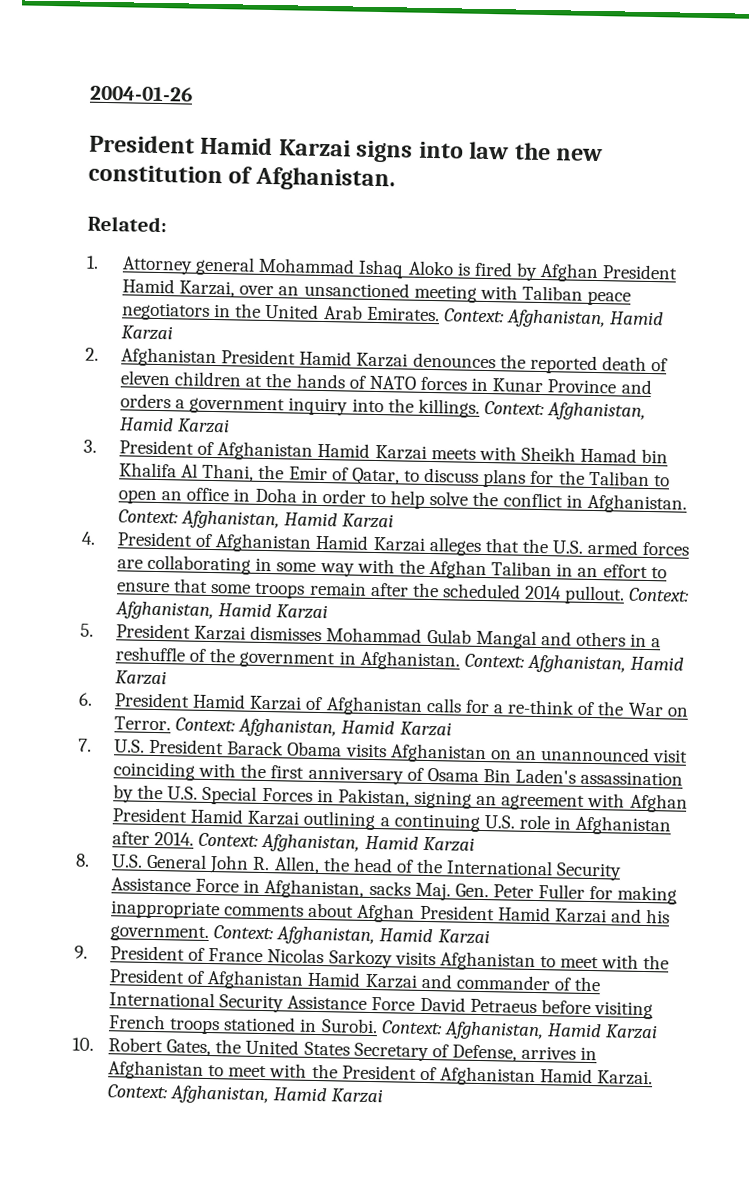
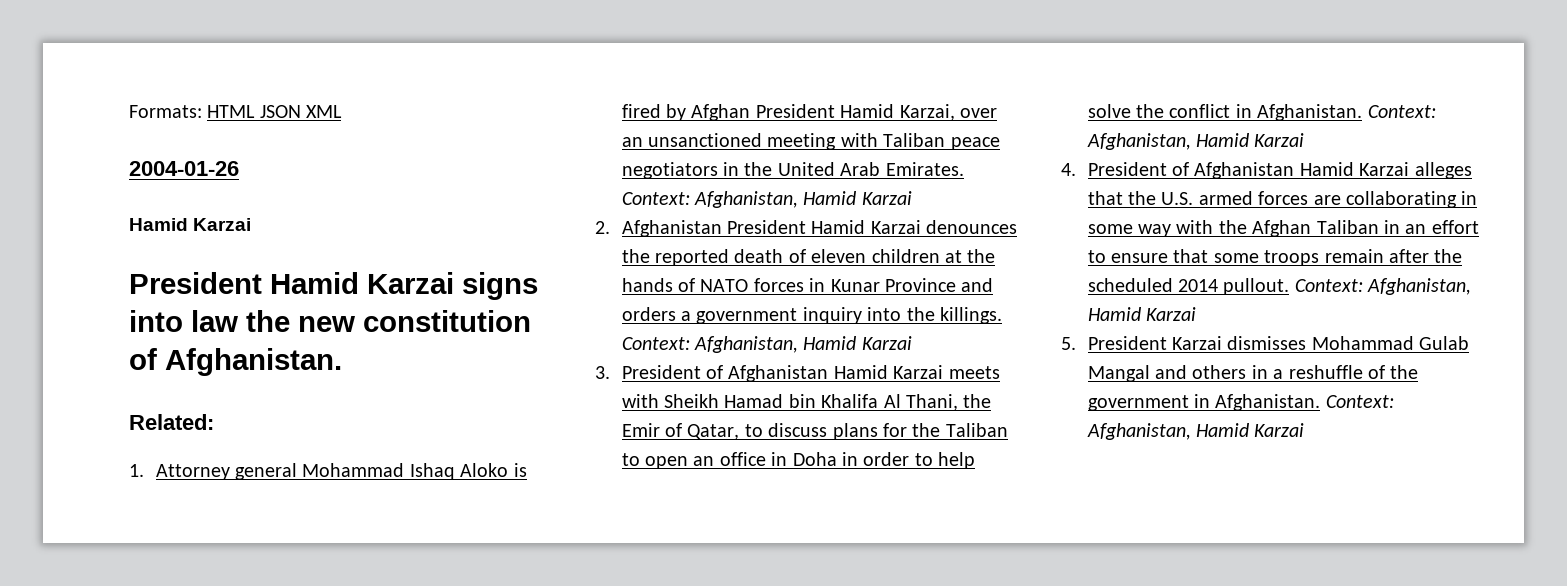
+ Formats: HTML JSON XML
  2004-01-26
+ Hamid Karzai
- 6. President Hamid Karzai of Afghanistan calls for a re-think of the War on Terror. Context: Afghanistan, Hamid Karzai
- 7. U.S. President Barack Obama visits Afghanistan on an unannounced visit coinciding with the first anniversary of Osama Bin Laden's assassination by the U.S. Special Forces in Pakistan, signing an agreement with Afghan President Hamid Karzai outlining a continuing U.S. role in Afghanistan after 2014. Context: Afghanistan, Hamid Karzai
- 8. U.S. General John R. Allen, the head of the International Security Assistance Force in Afghanistan, sacks Maj. Gen. Peter Fuller for making inappropriate comments about Afghan President Hamid Karzai and his government. Context: Afghanistan, Hamid Karzai
- 9. President of France Nicolas Sarkozy visits Afghanistan to meet with the President of Afghanistan Hamid Karzai and commander of the International Security Assistance Force David Petraeus before visiting French troops stationed in Surobi. Context: Afghanistan, Hamid Karzai
- 10. Robert Gates, the United States Secretary of Defense, arrives in Afghanistan to meet with the President of Afghanistan Hamid Karzai. Context: Afghanistan, Hamid Karzai

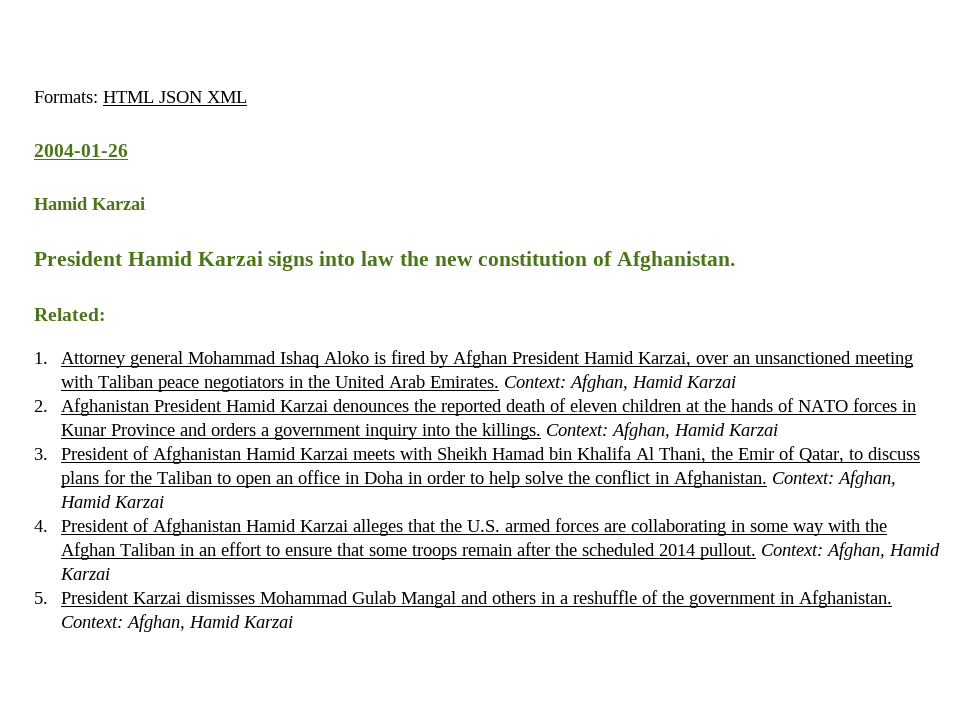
- 1. Attorney general Mohammad Ishaq Aloko is fired by Afghan President Hamid Karzai, over an unsanctioned meeting with Taliban peace negotiators in the United Arab Emirates. Context: Afghanistan, Hamid Karzai
+ 1. Attorney general Mohammad Ishaq Aloko is fired by Afghan President Hamid Karzai, over an unsanctioned meeting with Taliban peace negotiators in the United Arab Emirates. Context: Afghan, Hamid Karzai
- 2. Afghanistan President Hamid Karzai denounces the reported death of eleven children at the hands of NATO forces in Kunar Province and orders a government inquiry into the killings. Context: Afghanistan, Hamid Karzai
+ 2. Afghanistan President Hamid Karzai denounces the reported death of eleven children at the hands of NATO forces in Kunar Province and orders a government inquiry into the killings. Context: Afghan, Hamid Karzai
- 3. President of Afghanistan Hamid Karzai meets with Sheikh Hamad bin Khalifa Al Thani, the Emir of Qatar, to discuss plans for the Taliban to open an office in Doha in order to help solve the conflict in Afghanistan. Context: Afghanistan, Hamid Karzai
+ 3. President of Afghanistan Hamid Karzai meets with Sheikh Hamad bin Khalifa Al Thani, the Emir of Qatar, to discuss plans for the Taliban to open an office in Doha in order to help solve the conflict in Afghanistan. Context: Afghan, Hamid Karzai
- 4. President of Afghanistan Hamid Karzai alleges that the U.S. armed forces are collaborating in some way with the Afghan Taliban in an effort to ensure that some troops remain after the scheduled 2014 pullout. Context: Afghanistan, Hamid Karzai
+ 4. President of Afghanistan Hamid Karzai alleges that the U.S. armed forces are collaborating in some way with the Afghan Taliban in an effort to ensure that some troops remain after the scheduled 2014 pullout. Context: Afghan, Hamid Karzai
- 5. President Karzai dismisses Mohammad Gulab Mangal and others in a reshuffle of the government in Afghanistan. Context: Afghanistan, Hamid Karzai
+ 5. President Karzai dismisses Mohammad Gulab Mangal and others in a reshuffle of the government in Afghanistan. Context: Afghan, Hamid Karzai

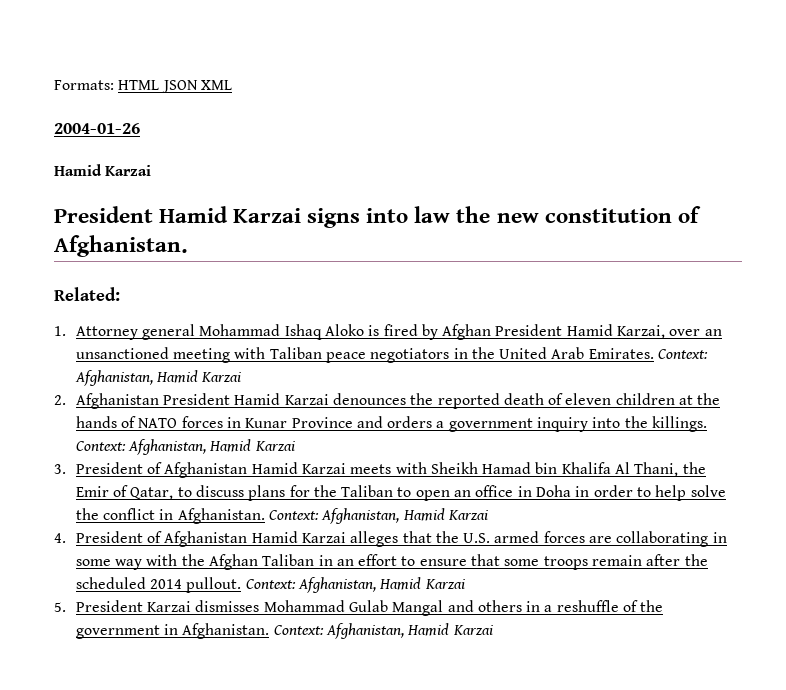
- 1. Attorney general Mohammad Ishaq Aloko is fired by Afghan President Hamid Karzai, over an unsanctioned meeting with Taliban peace negotiators in the United Arab Emirates. Context: Afghan, Hamid Karzai
+ 1. Attorney general Mohammad Ishaq Aloko is fired by Afghan President Hamid Karzai, over an unsanctioned meeting with Taliban peace negotiators in the United Arab Emirates. Context: Afghanistan, Hamid Karzai
- 2. Afghanistan President Hamid Karzai denounces the reported death of eleven children at the hands of NATO forces in Kunar Province and orders a government inquiry into the killings. Context: Afghan, Hamid Karzai
+ 2. Afghanistan President Hamid Karzai denounces the reported death of eleven children at the hands of NATO forces in Kunar Province and orders a government inquiry into the killings. Context: Afghanistan, Hamid Karzai
- 3. President of Afghanistan Hamid Karzai meets with Sheikh Hamad bin Khalifa Al Thani, the Emir of Qatar, to discuss plans for the Taliban to open an office in Doha in order to help solve the conflict in Afghanistan. Context: Afghan, Hamid Karzai
+ 3. President of Afghanistan Hamid Karzai meets with Sheikh Hamad bin Khalifa Al Thani, the Emir of Qatar, to discuss plans for the Taliban to open an office in Doha in order to help solve the conflict in Afghanistan. Context: Afghanistan, Hamid Karzai
- 4. President of Afghanistan Hamid Karzai alleges that the U.S. armed forces are collaborating in some way with the Afghan Taliban in an effort to ensure that some troops remain after the scheduled 2014 pullout. Context: Afghan, Hamid Karzai
+ 4. President of Afghanistan Hamid Karzai alleges that the U.S. armed forces are collaborating in some way with the Afghan Taliban in an effort to ensure that some troops remain after the scheduled 2014 pullout. Context: Afghanistan, Hamid Karzai
- 5. President Karzai dismisses Mohammad Gulab Mangal and others in a reshuffle of the government in Afghanistan. Context: Afghan, Hamid Karzai
+ 5. President Karzai dismisses Mohammad Gulab Mangal and others in a reshuffle of the government in Afghanistan. Context: Afghanistan, Hamid Karzai

